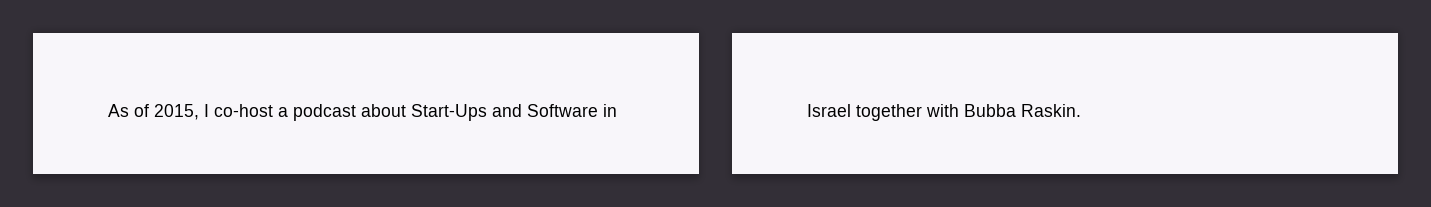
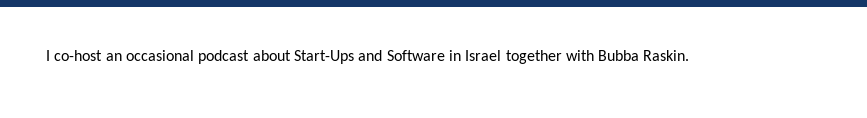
- As of 2015, I co-host a podcast about Start-Ups and Software in Israel together with Bubba Raskin.
+ I co-host an occasional podcast about Start-Ups and Software in Israel together with Bubba Raskin.

